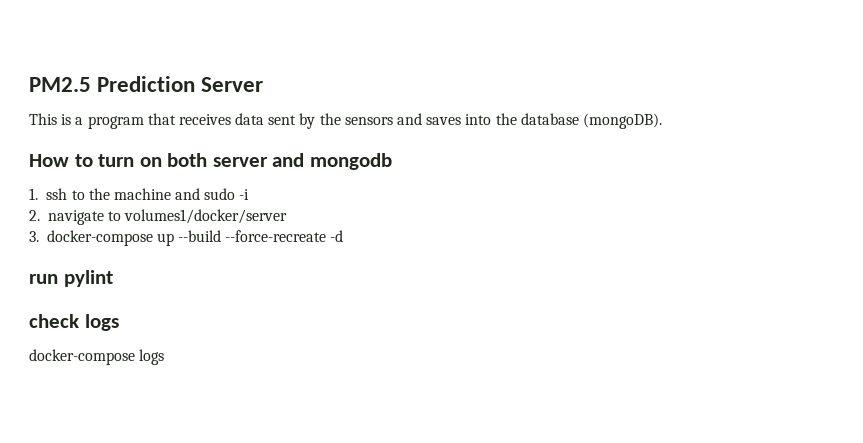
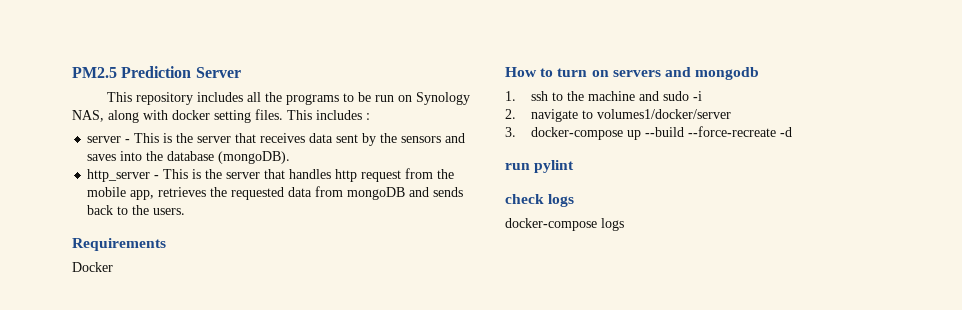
- This is a program that receives data sent by the sensors and saves into the database (mongoDB).
+ This repository includes all the programs to be run on Synology NAS, along with docker setting files. This includes :
+ server - This is the server that receives data sent by the sensors and saves into the database (mongoDB).
+ http_server - This is the server that handles http request from the mobile app, retrieves the requested data from mongoDB and sends back to the users.
+ Requirements
+ Docker
- How to turn on both server and mongodb
+ How to turn on servers and mongodb

